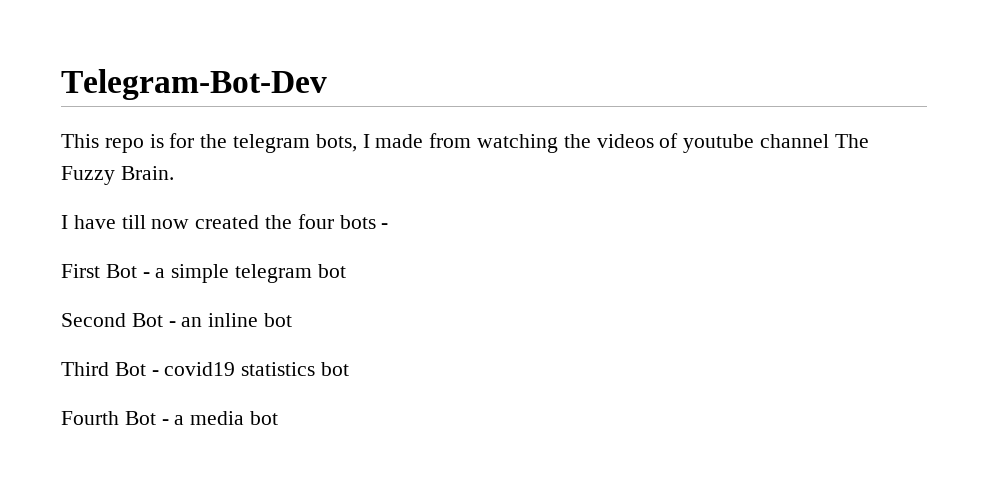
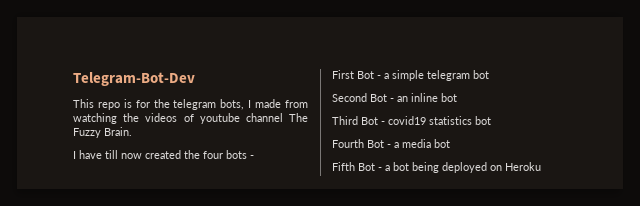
+ Fifth Bot - a bot being deployed on Heroku

